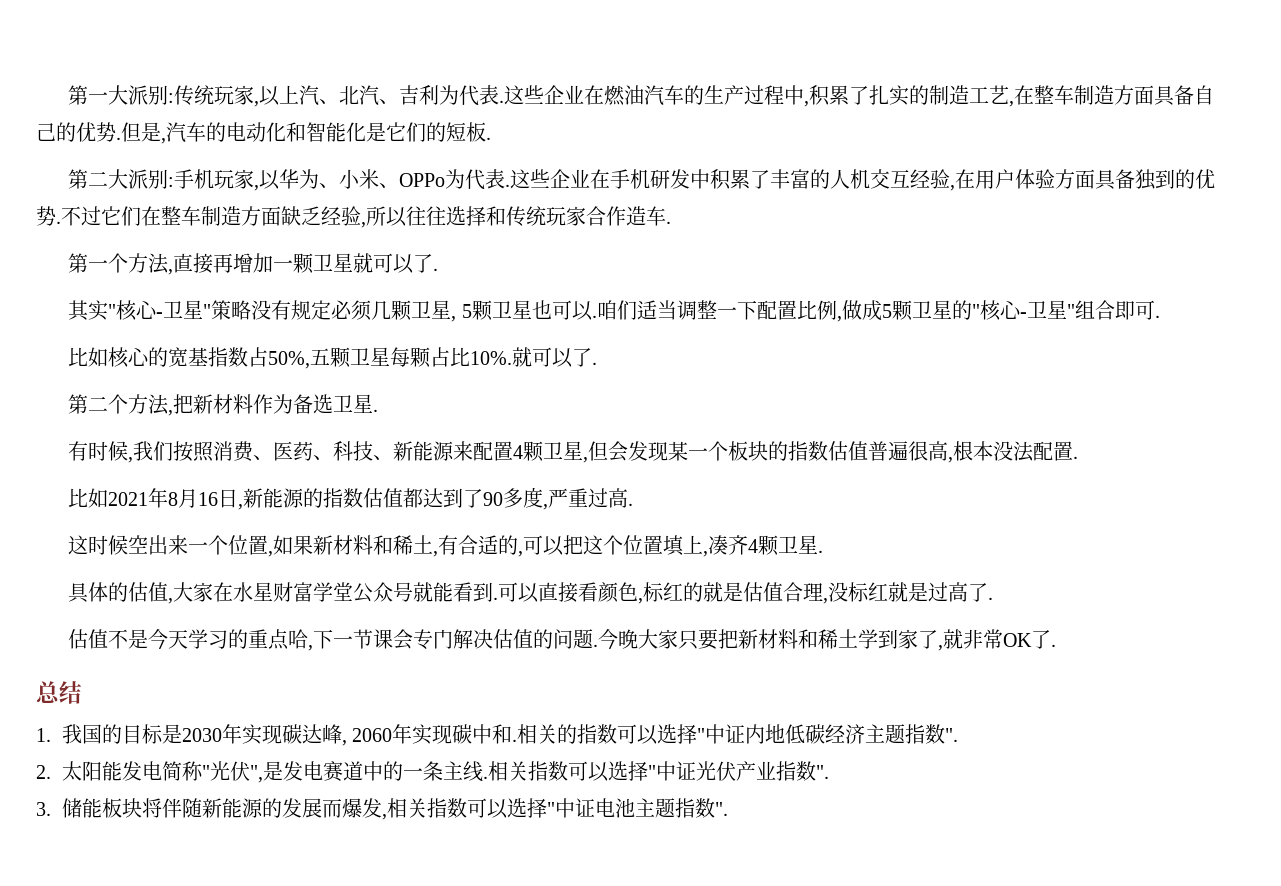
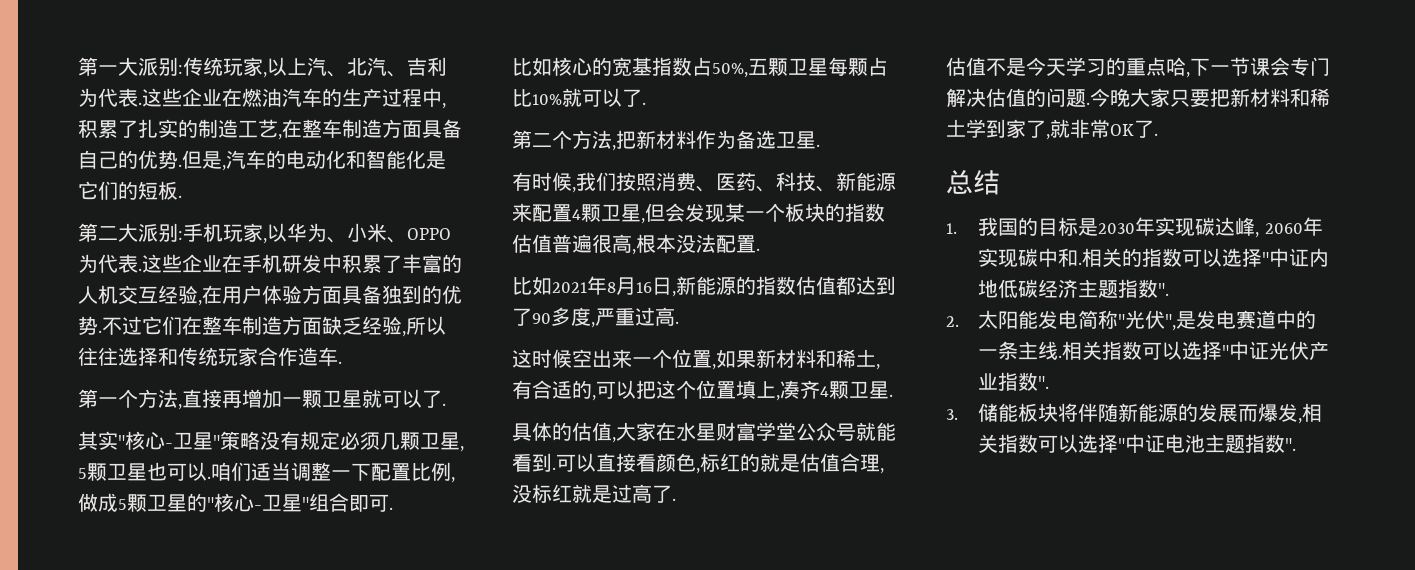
- 第二大派别:手机玩家,以华为、小米、OPPo为代表.
+ 第二大派别:手机玩家,以华为、小米、OPPO为代表.
- 比如核心的宽基指数占50%,五颗卫星每颗占比10%.就可以了.
+ 比如核心的宽基指数占50%,五颗卫星每颗占比10%就可以了.

